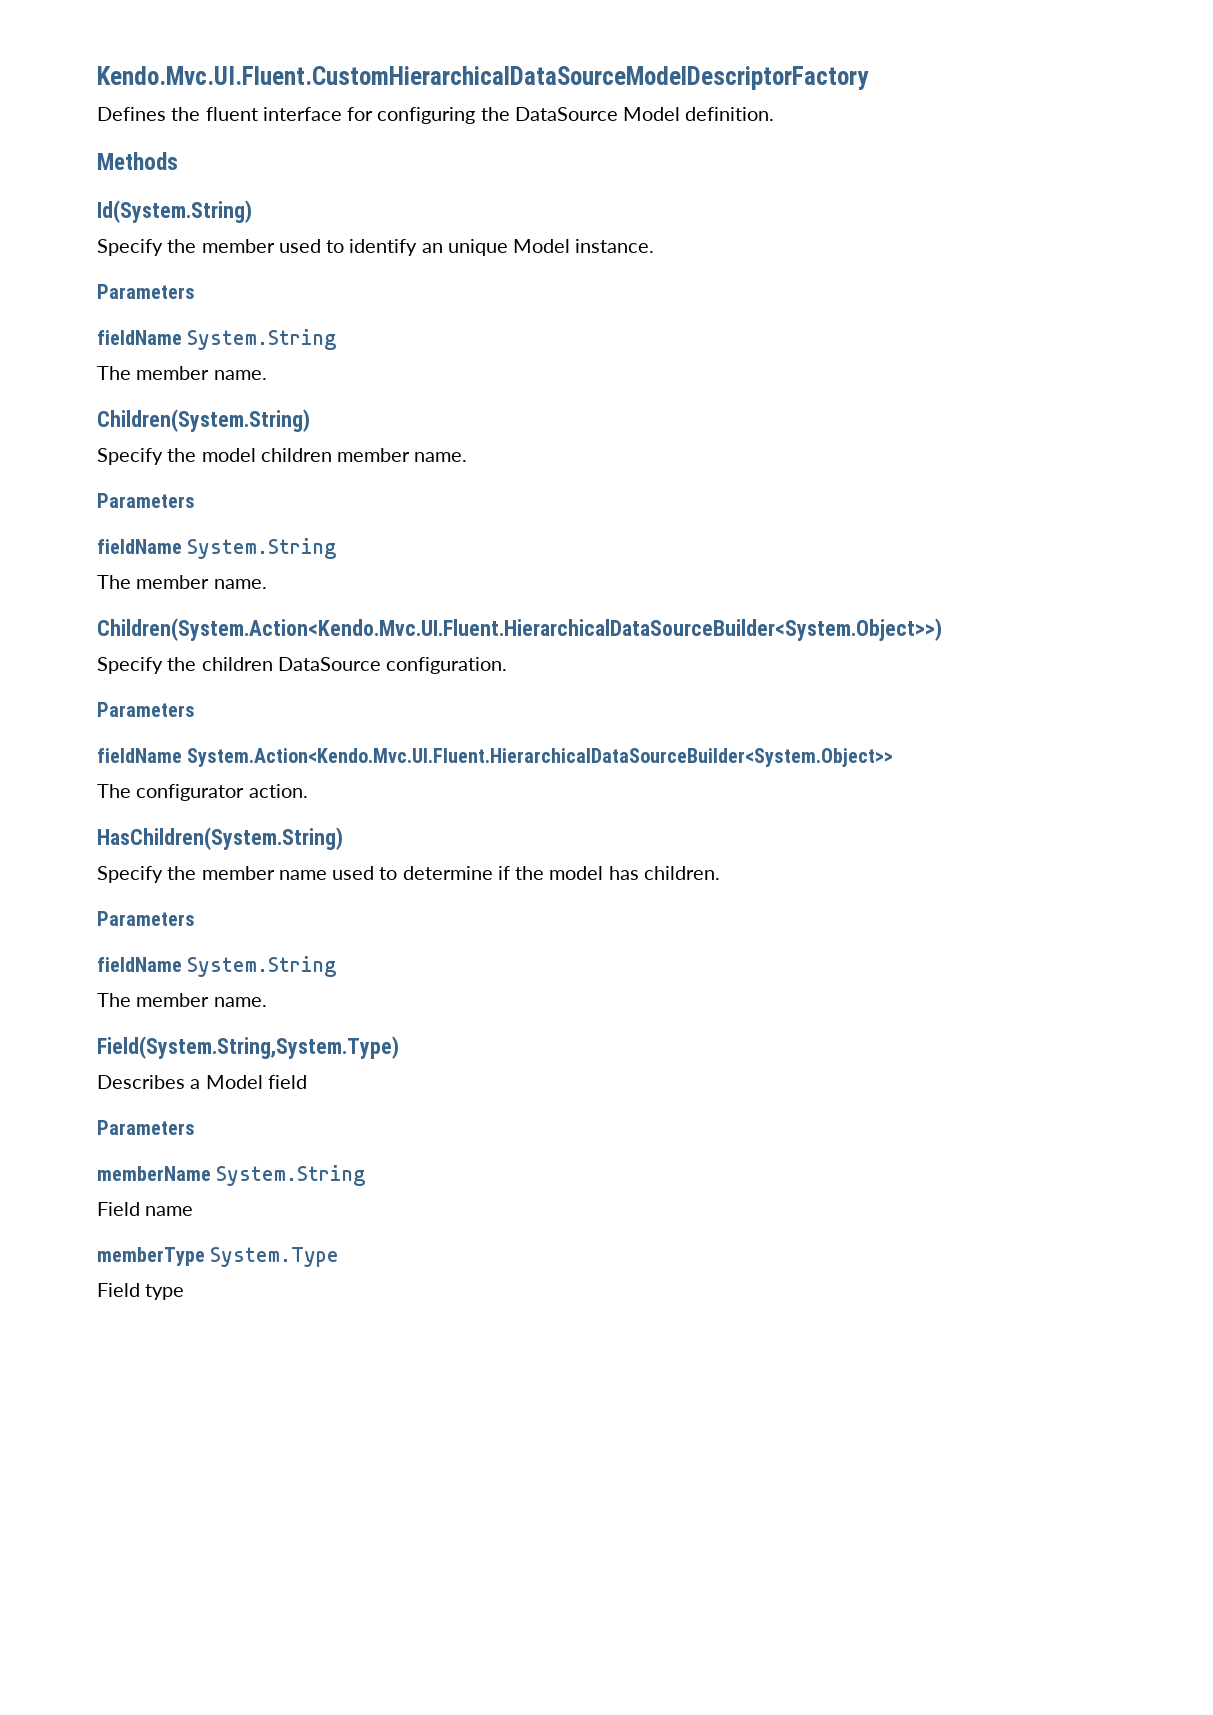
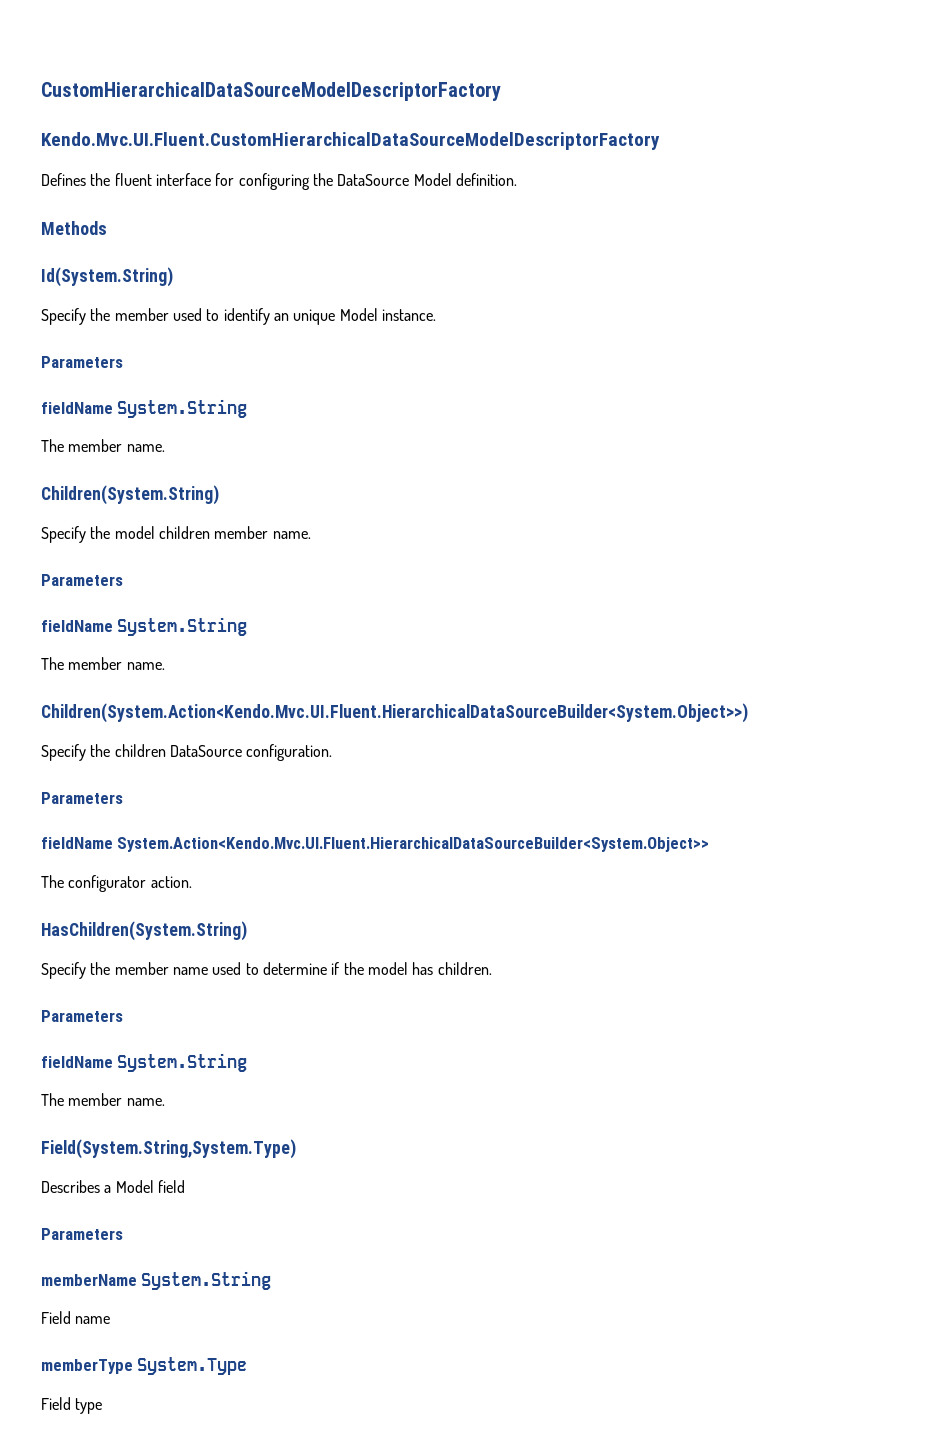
+ CustomHierarchicalDataSourceModelDescriptorFactory

